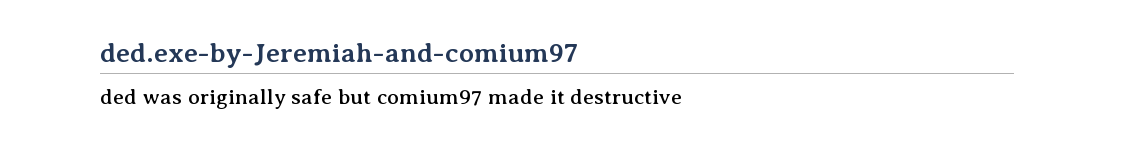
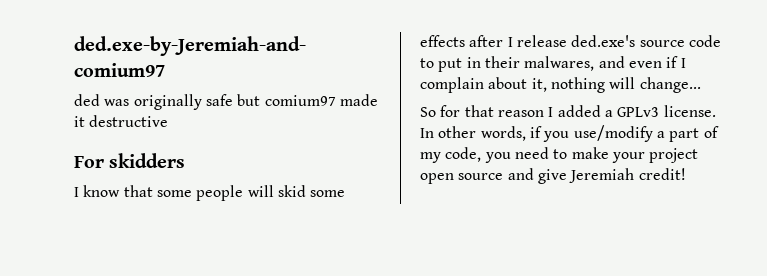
+ For skidders
+ I know that some people will skid some effects after I release ded.exe's source code to put in their malwares, and even if I complain about it, nothing will change...
+ So for that reason I added a GPLv3 license. In other words, if you use/modify a part of my code, you need to make your project open source and give Jeremiah credit!

